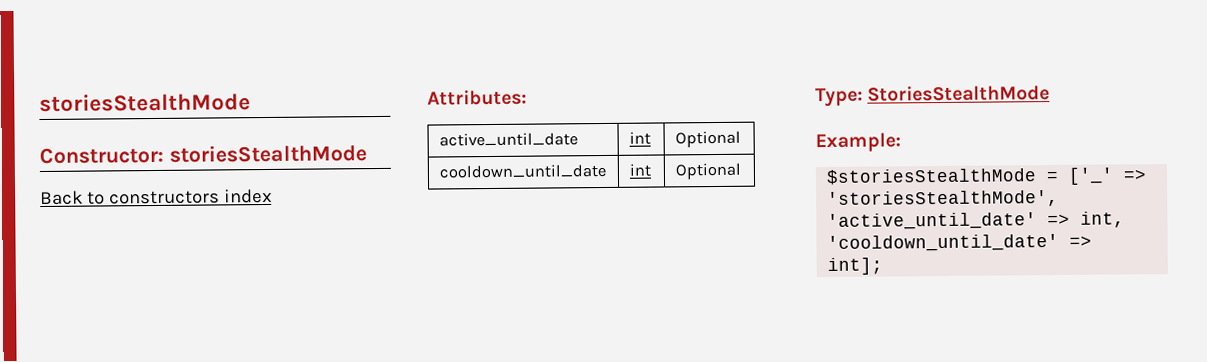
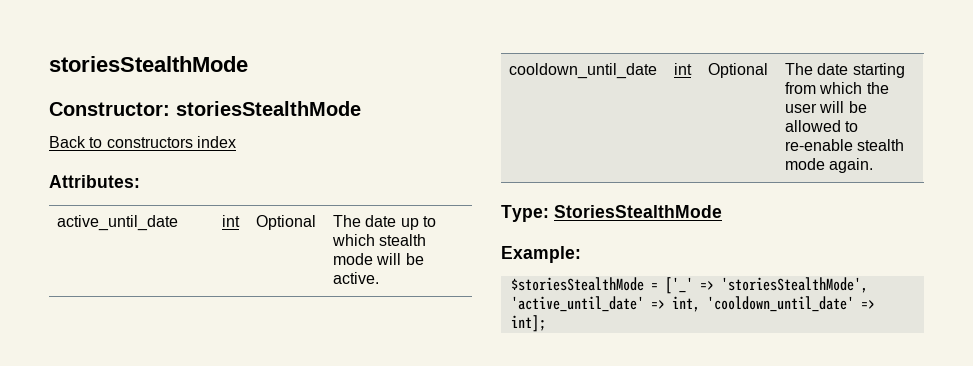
- active_until_date | int | Optional
- cooldown_until_date | int | Optional
+ active_until_date | int | Optional | The date up to which stealth mode will be active.
+ cooldown_until_date | int | Optional | The date starting from which the user will be allowed to re-enable stealth mode again.

